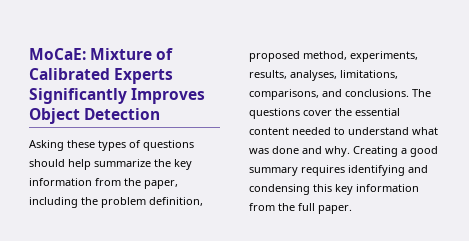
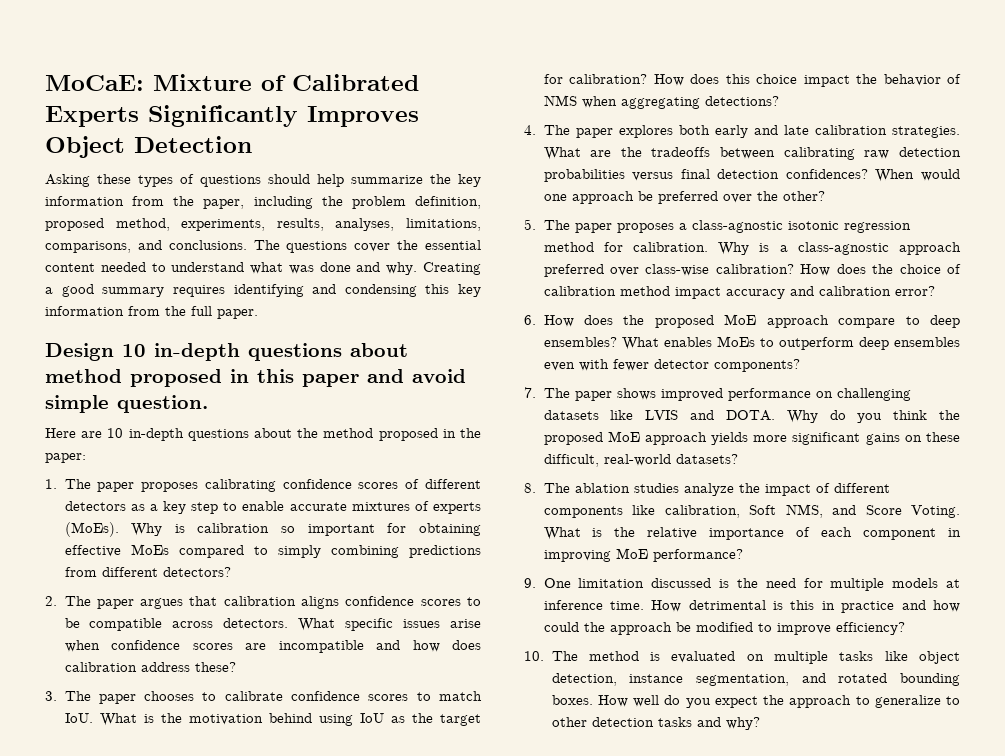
+ Design 10 in-depth questions about method proposed in this paper and avoid simple question.
+ Here are 10 in-depth questions about the method proposed in the paper:
+ 1. The paper proposes calibrating confidence scores of different detectors as a key step to enable accurate mixtures of experts (MoEs). Why is calibration so important for obtaining effective MoEs compared to simply combining predictions from different detectors?
+ 2. The paper argues that calibration aligns confidence scores to be compatible across detectors. What specific issues arise when confidence scores are incompatible and how does calibration address these?
+ 3. The paper chooses to calibrate confidence scores to match IoU. What is the motivation behind using IoU as the target for calibration? How does this choice impact the behavior of NMS when aggregating detections?
+ 4. The paper explores both early and late calibration strategies. What are the tradeoffs between calibrating raw detection probabilities versus final detection confidences? When would one approach be preferred over the other?
+ 5. The paper proposes a class-agnostic isotonic regression method for calibration. Why is a class-agnostic approach preferred over class-wise calibration? How does the choice of calibration method impact accuracy and calibration error?
+ 6. How does the proposed MoE approach compare to deep ensembles? What enables MoEs to outperform deep ensembles even with fewer detector components?
+ 7. The paper shows improved performance on challenging datasets like LVIS and DOTA. Why do you think the proposed MoE approach yields more significant gains on these difficult, real-world datasets?
+ 8. The ablation studies analyze the impact of different components like calibration, Soft NMS, and Score Voting. What is the relative importance of each component in improving MoE performance?
+ 9. One limitation discussed is the need for multiple models at inference time. How detrimental is this in practice and how could the approach be modified to improve efficiency?
+ 10. The method is evaluated on multiple tasks like object detection, instance segmentation, and rotated bounding boxes. How well do you expect the approach to generalize to other detection tasks and why?

